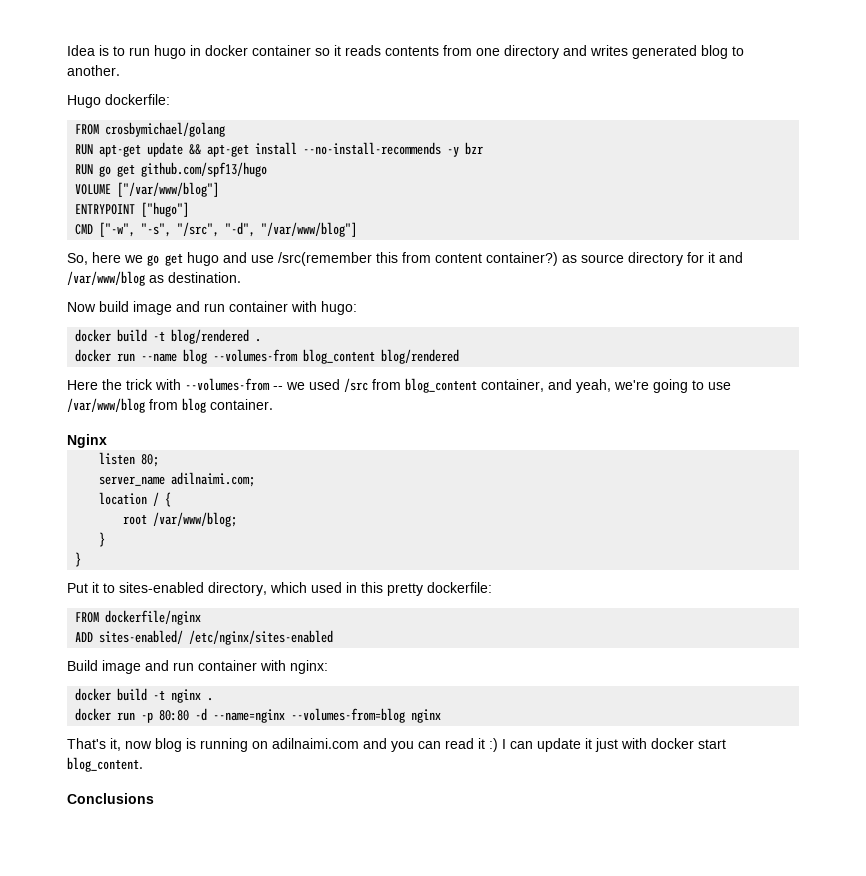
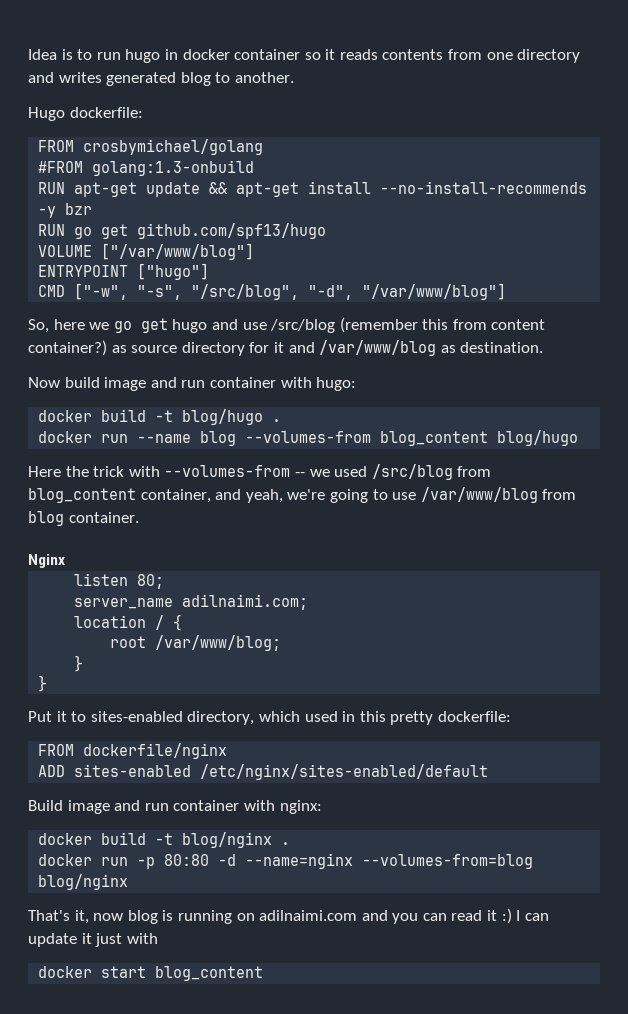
+ #FROM golang:1.3-onbuild
- CMD ["-w", "-s", "/src", "-d", "/var/www/blog"]
+ CMD ["-w", "-s", "/src/blog", "-d", "/var/www/blog"]
- So, here we go get hugo and use /src(remember this from content container?) as source directory for it and /var/www/blog as destination.
+ So, here we go get hugo and use /src/blog (remember this from content container?) as source directory for it and /var/www/blog as destination.
- docker build -t blog/rendered .
+ docker build -t blog/hugo .
- docker run --name blog --volumes-from blog_content blog/rendered
+ docker run --name blog --volumes-from blog_content blog/hugo
- Here the trick with --volumes-from -- we used /src from blog_content container, and yeah, we're going to use /var/www/blog from blog container.
+ Here the trick with --volumes-from -- we used /src/blog from blog_content container, and yeah, we're going to use /var/www/blog from blog container.
- ADD sites-enabled/ /etc/nginx/sites-enabled
+ ADD sites-enabled /etc/nginx/sites-enabled/default
- docker build -t nginx .
+ docker build -t blog/nginx .
- docker run -p 80:80 -d --name=nginx --volumes-from=blog nginx
+ docker run -p 80:80 -d --name=nginx --volumes-from=blog blog/nginx
- That's it, now blog is running on adilnaimi.com and you can read it :) I can update it just with docker start blog_content.
- Conclusions
+ That's it, now blog is running on adilnaimi.com and you can read it :) I can update it just with
+ docker start blog_content

